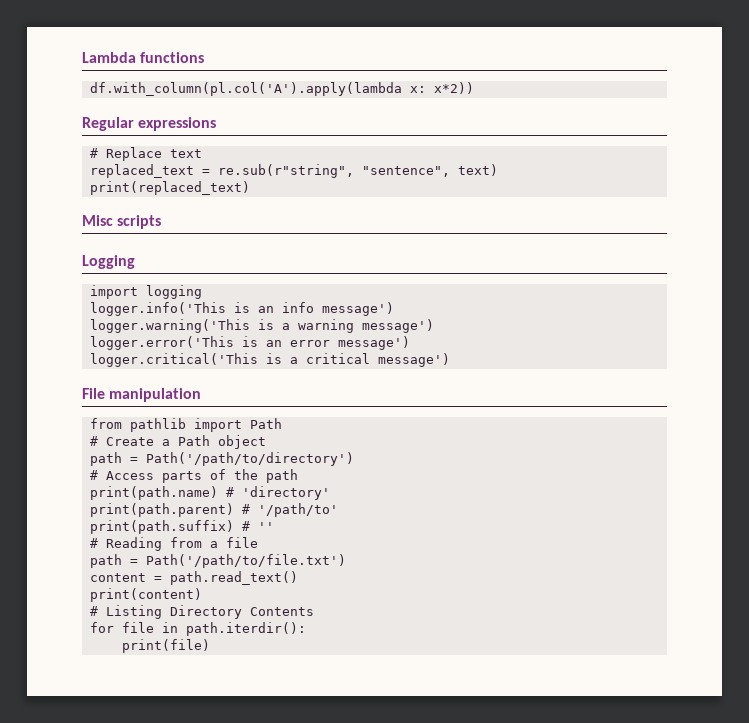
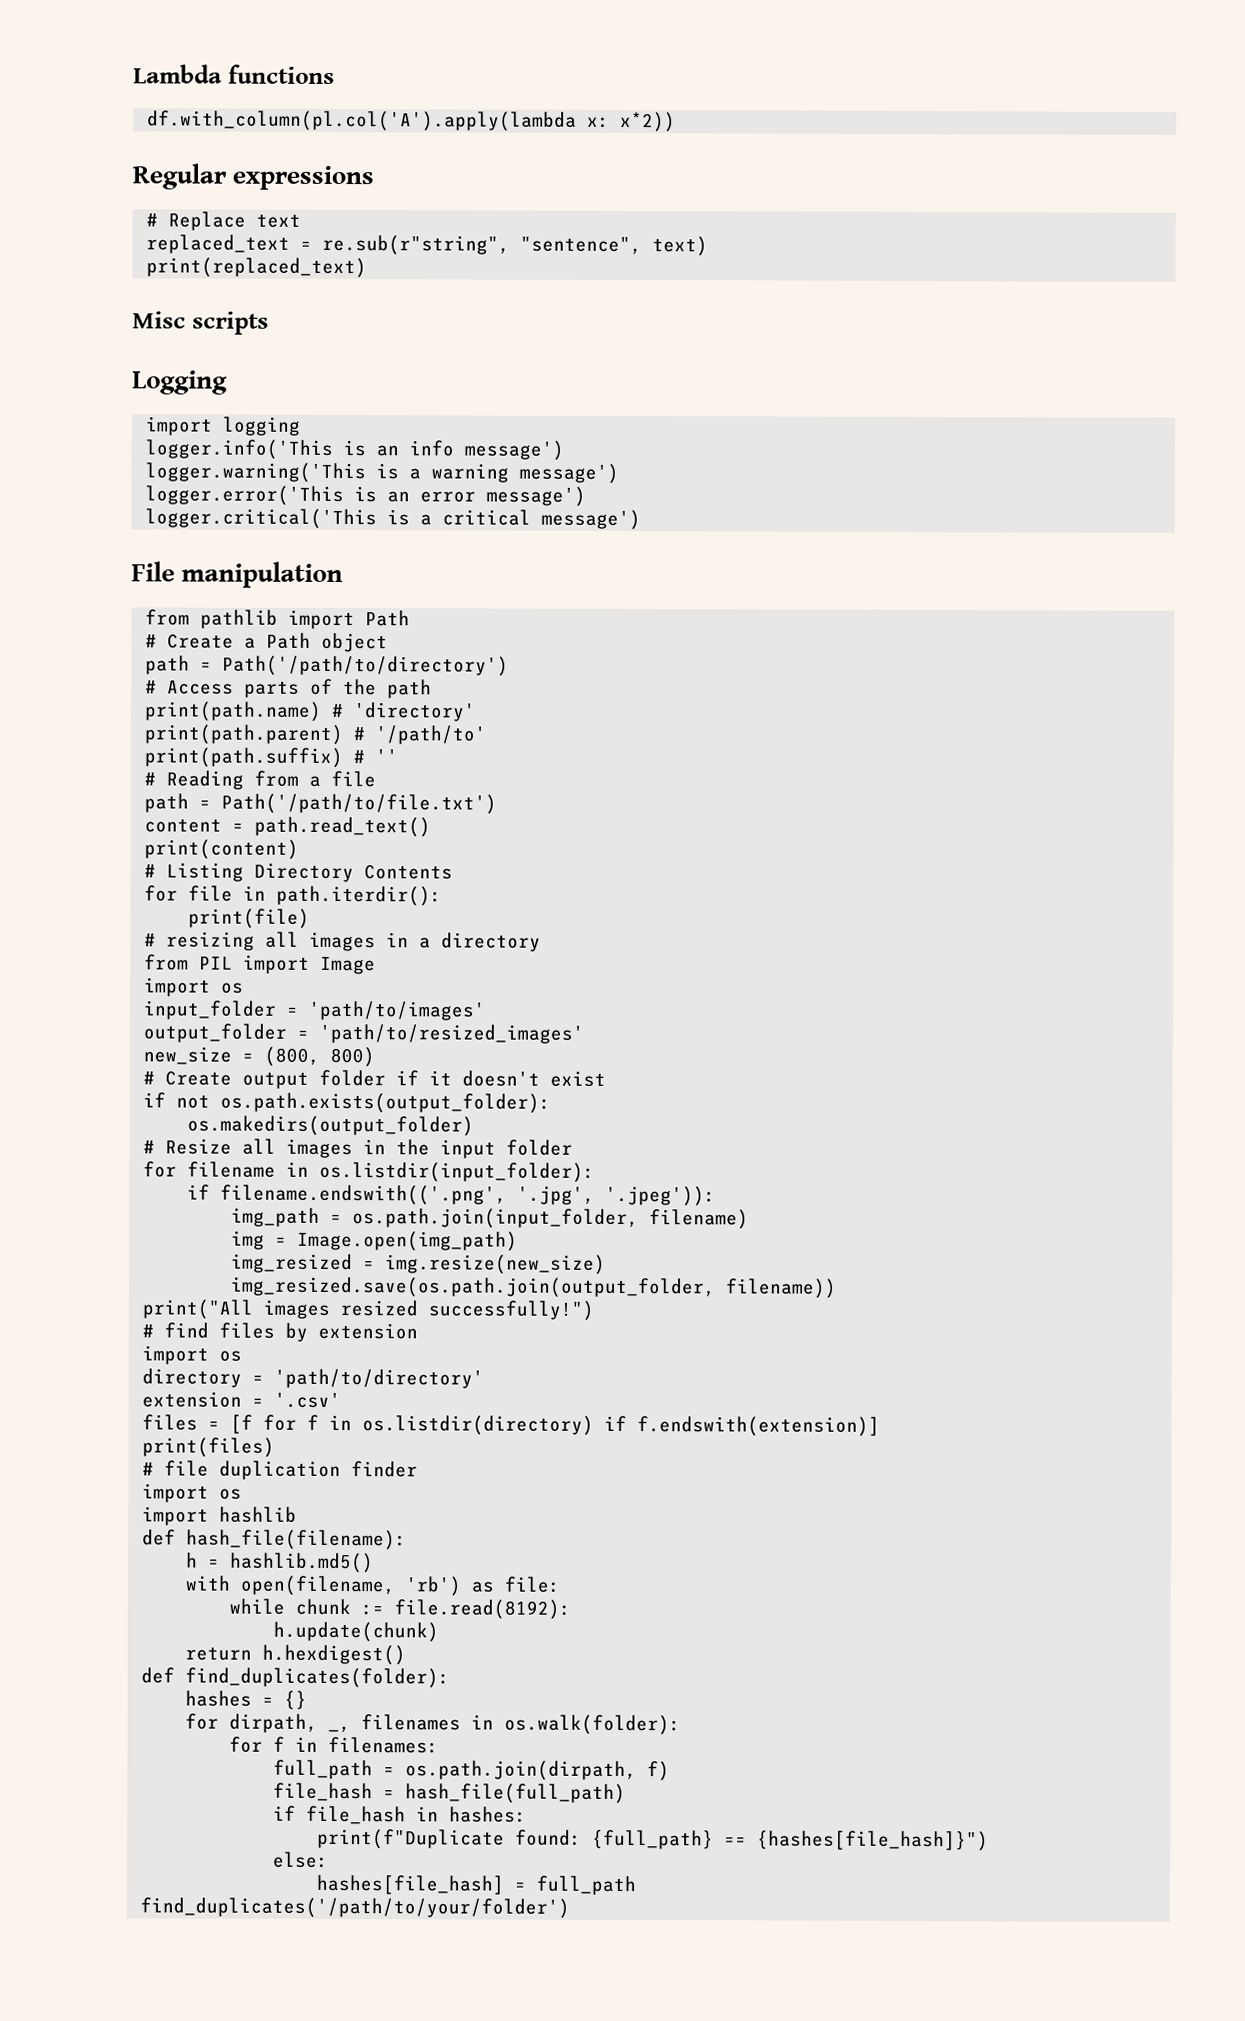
+ # resizing all images in a directory
+ from PIL import Image
+ import os
+ input_folder = 'path/to/images'
+ output_folder = 'path/to/resized_images'
+ new_size = (800, 800)
+ # Create output folder if it doesn't exist
+ if not os.path.exists(output_folder):
+ os.makedirs(output_folder)
+ # Resize all images in the input folder
+ for filename in os.listdir(input_folder):
+ if filename.endswith(('.png', '.jpg', '.jpeg')):
+ img_path = os.path.join(input_folder, filename)
+ img = Image.open(img_path)
+ img_resized = img.resize(new_size)
+ img_resized.save(os.path.join(output_folder, filename))
+ print("All images resized successfully!")
+ # find files by extension
+ import os
+ directory = 'path/to/directory'
+ extension = '.csv'
+ files = [f for f in os.listdir(directory) if f.endswith(extension)]
+ print(files)
+ # file duplication finder
+ import os
+ import hashlib
+ def hash_file(filename):
+ h = hashlib.md5()
+ with open(filename, 'rb') as file:
+ while chunk := file.read(8192):
+ h.update(chunk)
+ return h.hexdigest()
+ def find_duplicates(folder):
+ hashes = {}
+ for dirpath, _, filenames in os.walk(folder):
+ for f in filenames:
+ full_path = os.path.join(dirpath, f)
+ file_hash = hash_file(full_path)
+ if file_hash in hashes:
+ print(f"Duplicate found: {full_path} == {hashes[file_hash]}")
+ else:
+ hashes[file_hash] = full_path
+ find_duplicates('/path/to/your/folder')

